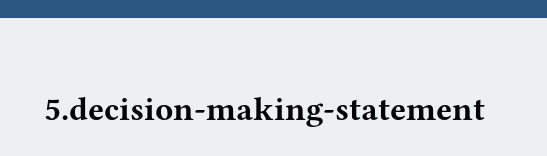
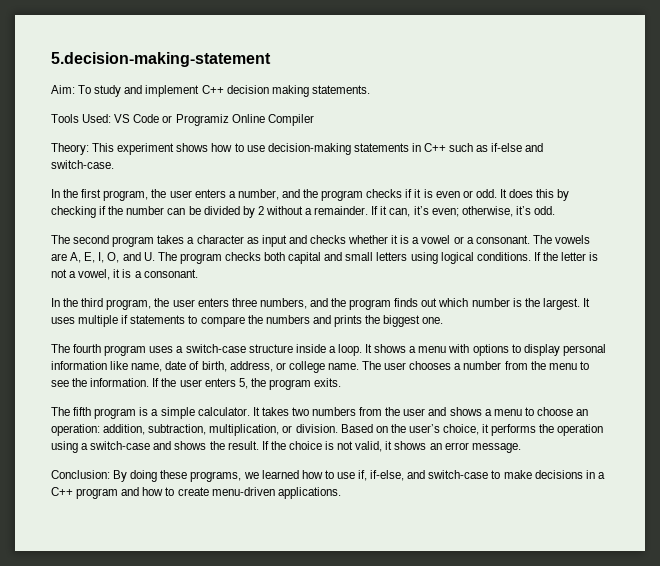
+ Aim: To study and implement C++ decision making statements.
+ Tools Used: VS Code or Programiz Online Compiler
+ Theory: This experiment shows how to use decision-making statements in C++ such as if-else and switch-case.
+ In the first program, the user enters a number, and the program checks if it is even or odd. It does this by checking if the number can be divided by 2 without a remainder. If it can, it’s even; otherwise, it’s odd.
+ The second program takes a character as input and checks whether it is a vowel or a consonant. The vowels are A, E, I, O, and U. The program checks both capital and small letters using logical conditions. If the letter is not a vowel, it is a consonant.
+ In the third program, the user enters three numbers, and the program finds out which number is the largest. It uses multiple if statements to compare the numbers and prints the biggest one.
+ The fourth program uses a switch-case structure inside a loop. It shows a menu with options to display personal information like name, date of birth, address, or college name. The user chooses a number from the menu to see the information. If the user enters 5, the program exits.
+ The fifth program is a simple calculator. It takes two numbers from the user and shows a menu to choose an operation: addition, subtraction, multiplication, or division. Based on the user’s choice, it performs the operation using a switch-case and shows the result. If the choice is not valid, it shows an error message.
+ Conclusion: By doing these programs, we learned how to use if, if-else, and switch-case to make decisions in a C++ program and how to create menu-driven applications.

